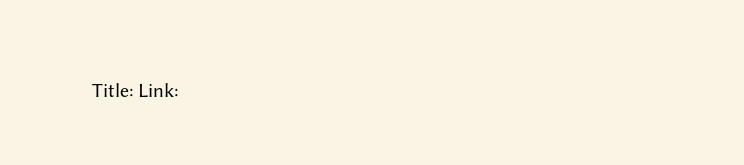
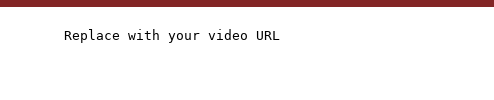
- Title: Link:
+ Replace with your video URL

